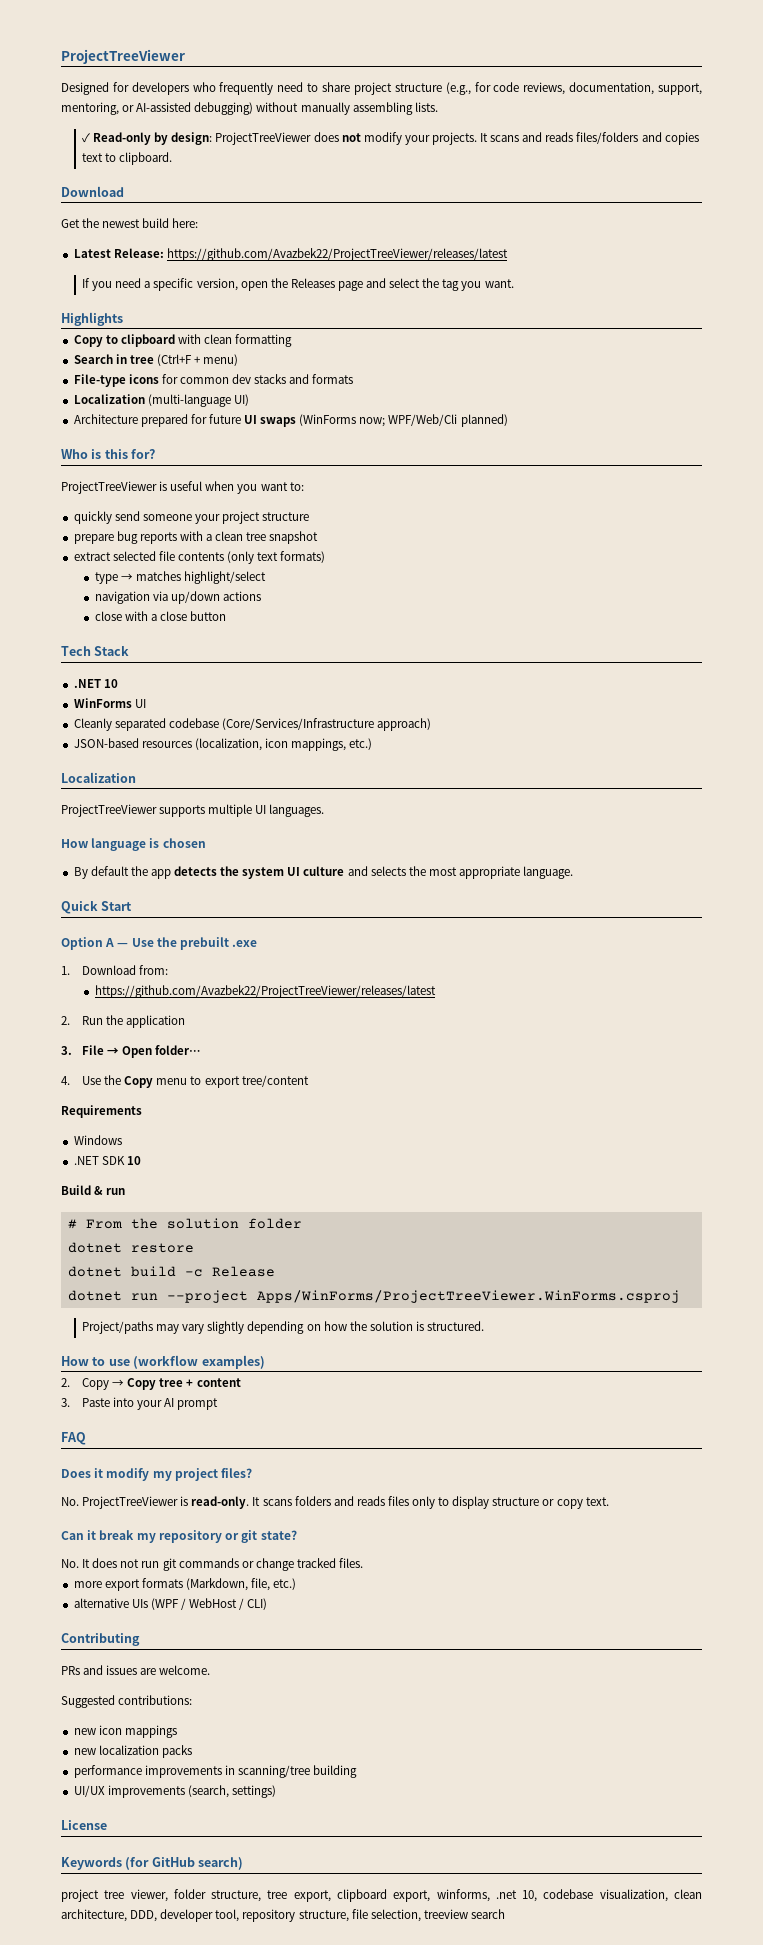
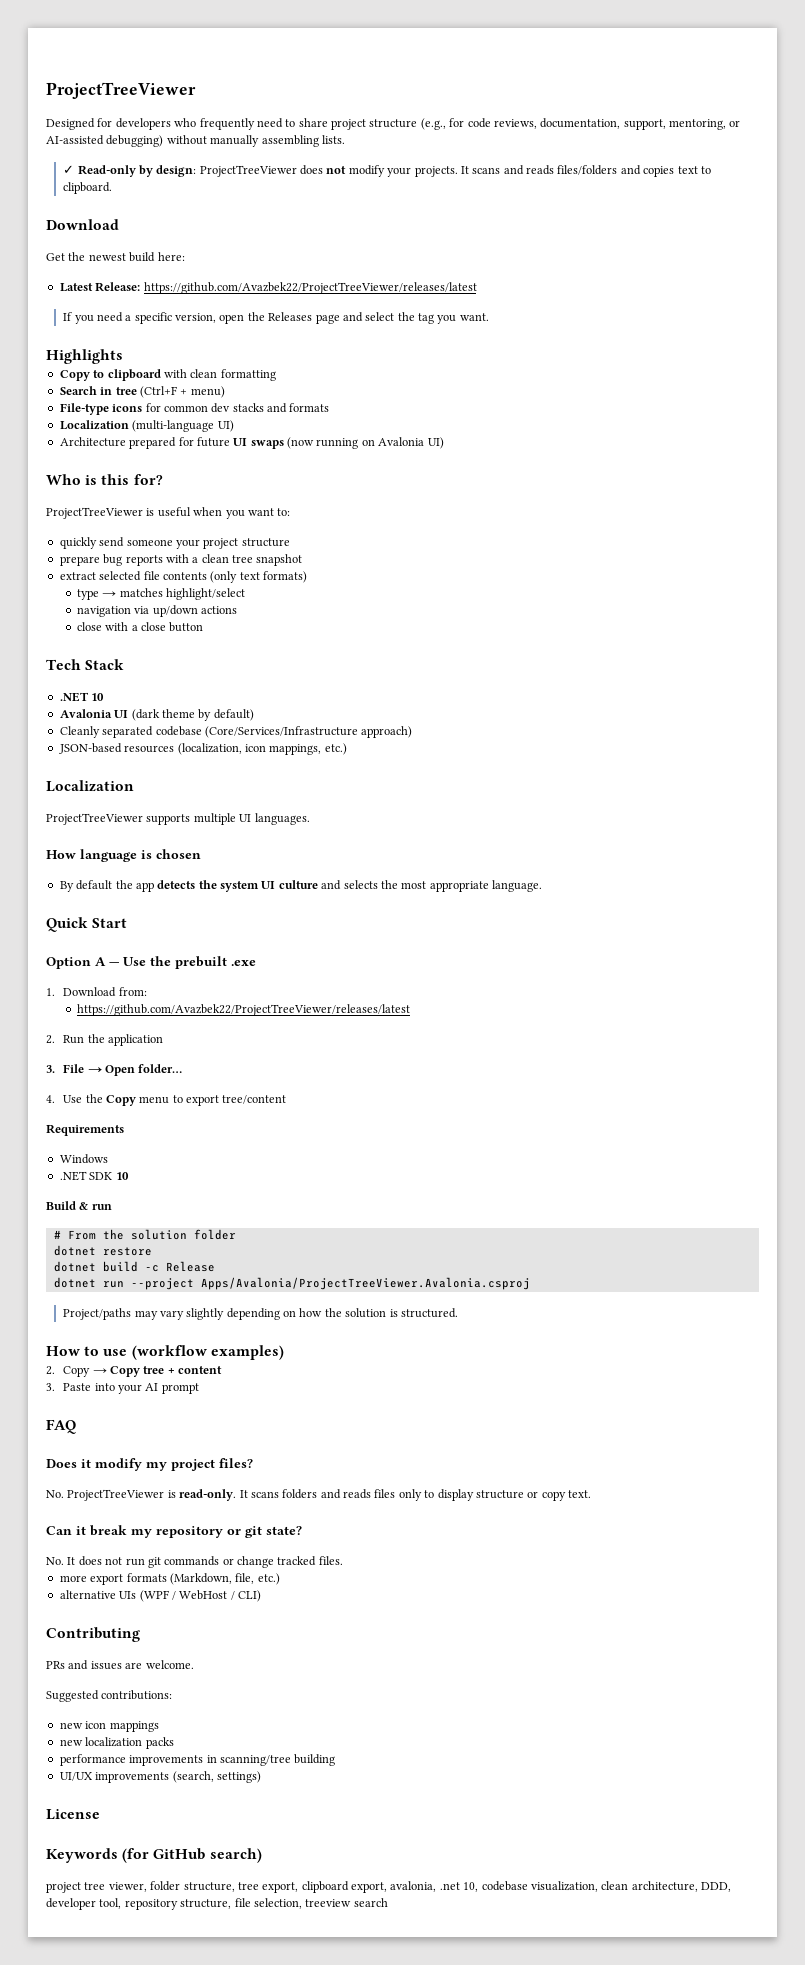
- Architecture prepared for future UI swaps (WinForms now; WPF/Web/Cli planned)
+ Architecture prepared for future UI swaps (now running on Avalonia UI)
- WinForms UI
+ Avalonia UI (dark theme by default)
- dotnet run --project Apps/WinForms/ProjectTreeViewer.WinForms.csproj
+ dotnet run --project Apps/Avalonia/ProjectTreeViewer.Avalonia.csproj
- project tree viewer, folder structure, tree export, clipboard export, winforms, .net 10, codebase visualization, clean architecture, DDD, developer tool, repository structure, file selection, treeview search
+ project tree viewer, folder structure, tree export, clipboard export, avalonia, .net 10, codebase visualization, clean architecture, DDD, developer tool, repository structure, file selection, treeview search

